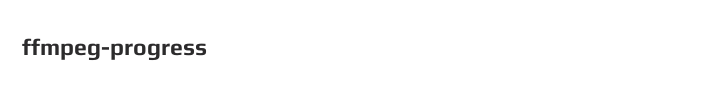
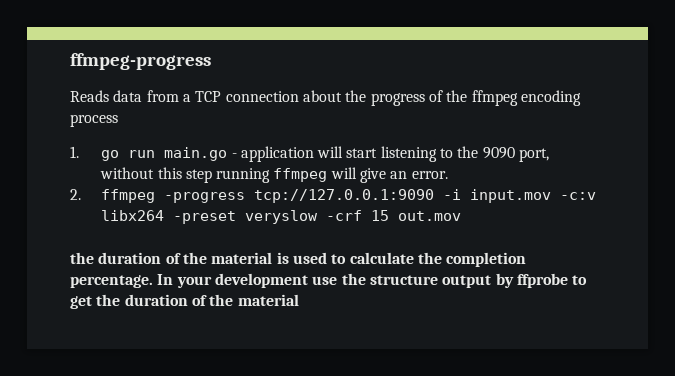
+ Reads data from a TCP connection about the progress of the ffmpeg encoding process
+ 1. go run main.go - application will start listening to the 9090 port, without this step running ffmpeg will give an error.
+ 2. ffmpeg -progress tcp://127.0.0.1:9090 -i input.mov -c:v libx264 -preset veryslow -crf 15 out.mov
+ the duration of the material is used to calculate the completion percentage. In your development use the structure output by ffprobe to get the duration of the material

